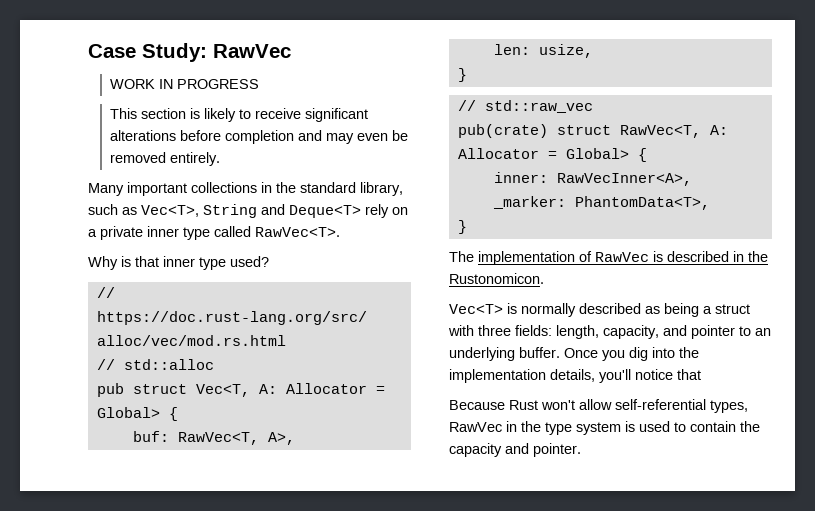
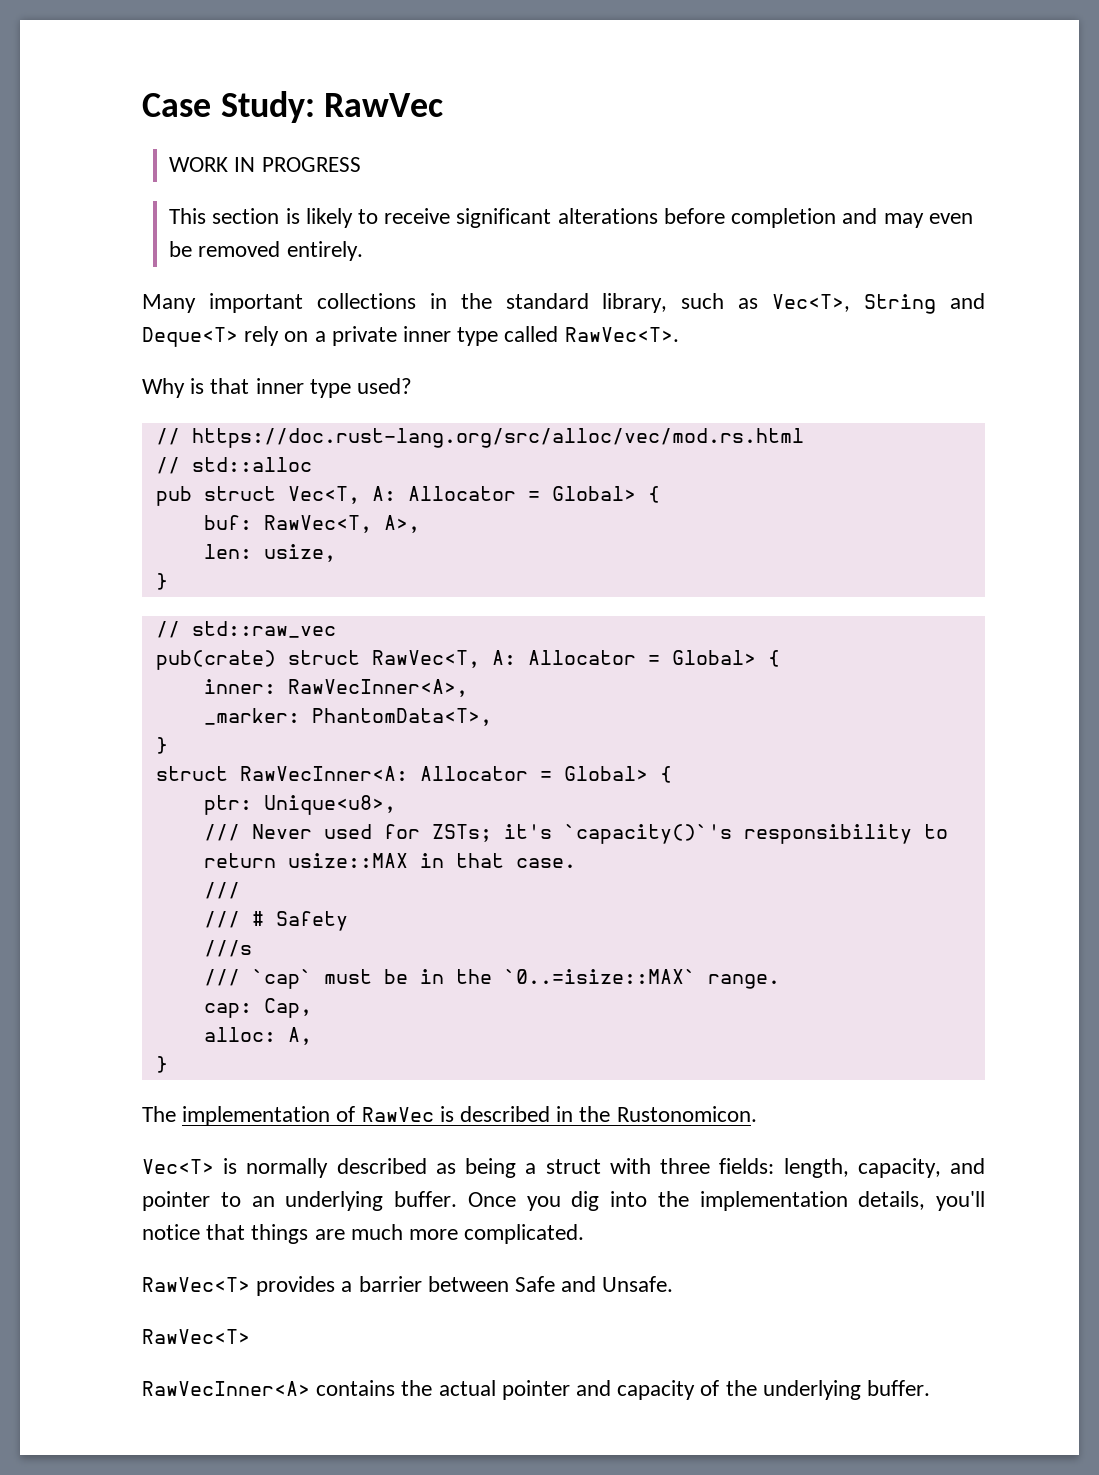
+ struct RawVecInner<A: Allocator = Global> {
+ ptr: Unique<u8>,
+ /// Never used for ZSTs; it's `capacity()`'s responsibility to return usize::MAX in that case.
+ ///
+ /// # Safety
+ ///s
+ /// `cap` must be in the `0..=isize::MAX` range.
+ cap: Cap,
+ alloc: A,
+ }
- Once you dig into the implementation details, you'll notice that
- Because Rust won't allow self-referential types, RawVec in the type system is used to contain the capacity and pointer.
+ Once you dig into the implementation details, you'll notice that things are much more complicated.
+ RawVec<T> provides a barrier between Safe and Unsafe.
+ RawVec<T>
+ RawVecInner<A> contains the actual pointer and capacity of the underlying buffer.

